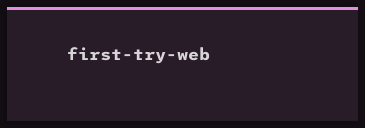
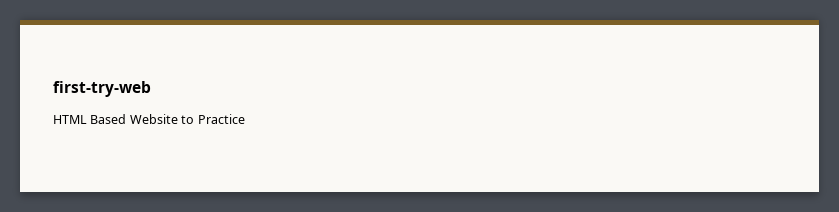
+ HTML Based Website to Practice

